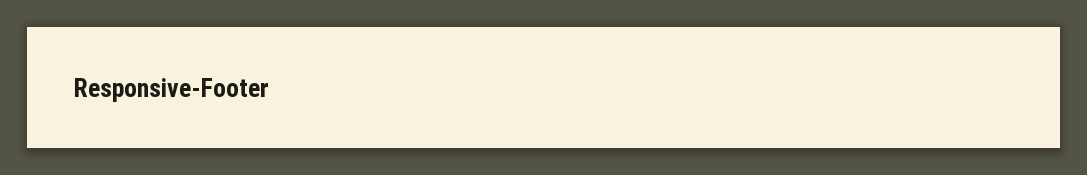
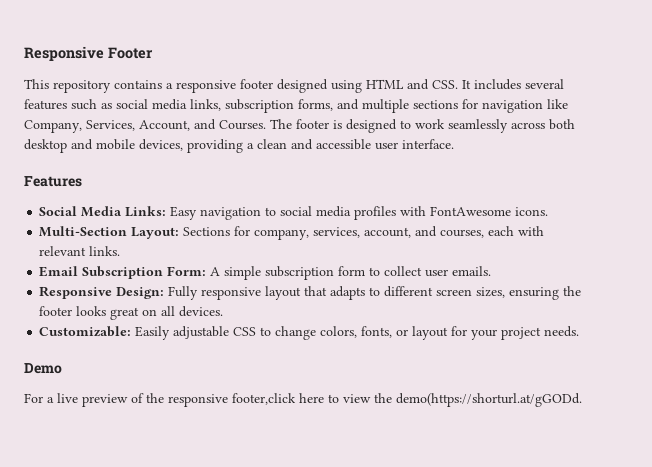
- Responsive-Footer
+ Responsive Footer
+ This repository contains a responsive footer designed using HTML and CSS. It includes several features such as social media links, subscription forms, and multiple sections for navigation like Company, Services, Account, and Courses. The footer is designed to work seamlessly across both desktop and mobile devices, providing a clean and accessible user interface.
+ Features
+ Social Media Links: Easy navigation to social media profiles with FontAwesome icons.
+ Multi-Section Layout: Sections for company, services, account, and courses, each with relevant links.
+ Email Subscription Form: A simple subscription form to collect user emails.
+ Responsive Design: Fully responsive layout that adapts to different screen sizes, ensuring the footer looks great on all devices.
+ Customizable: Easily adjustable CSS to change colors, fonts, or layout for your project needs.
+ Demo
+ For a live preview of the responsive footer,click here to view the demo(https://shorturl.at/gGODd.

